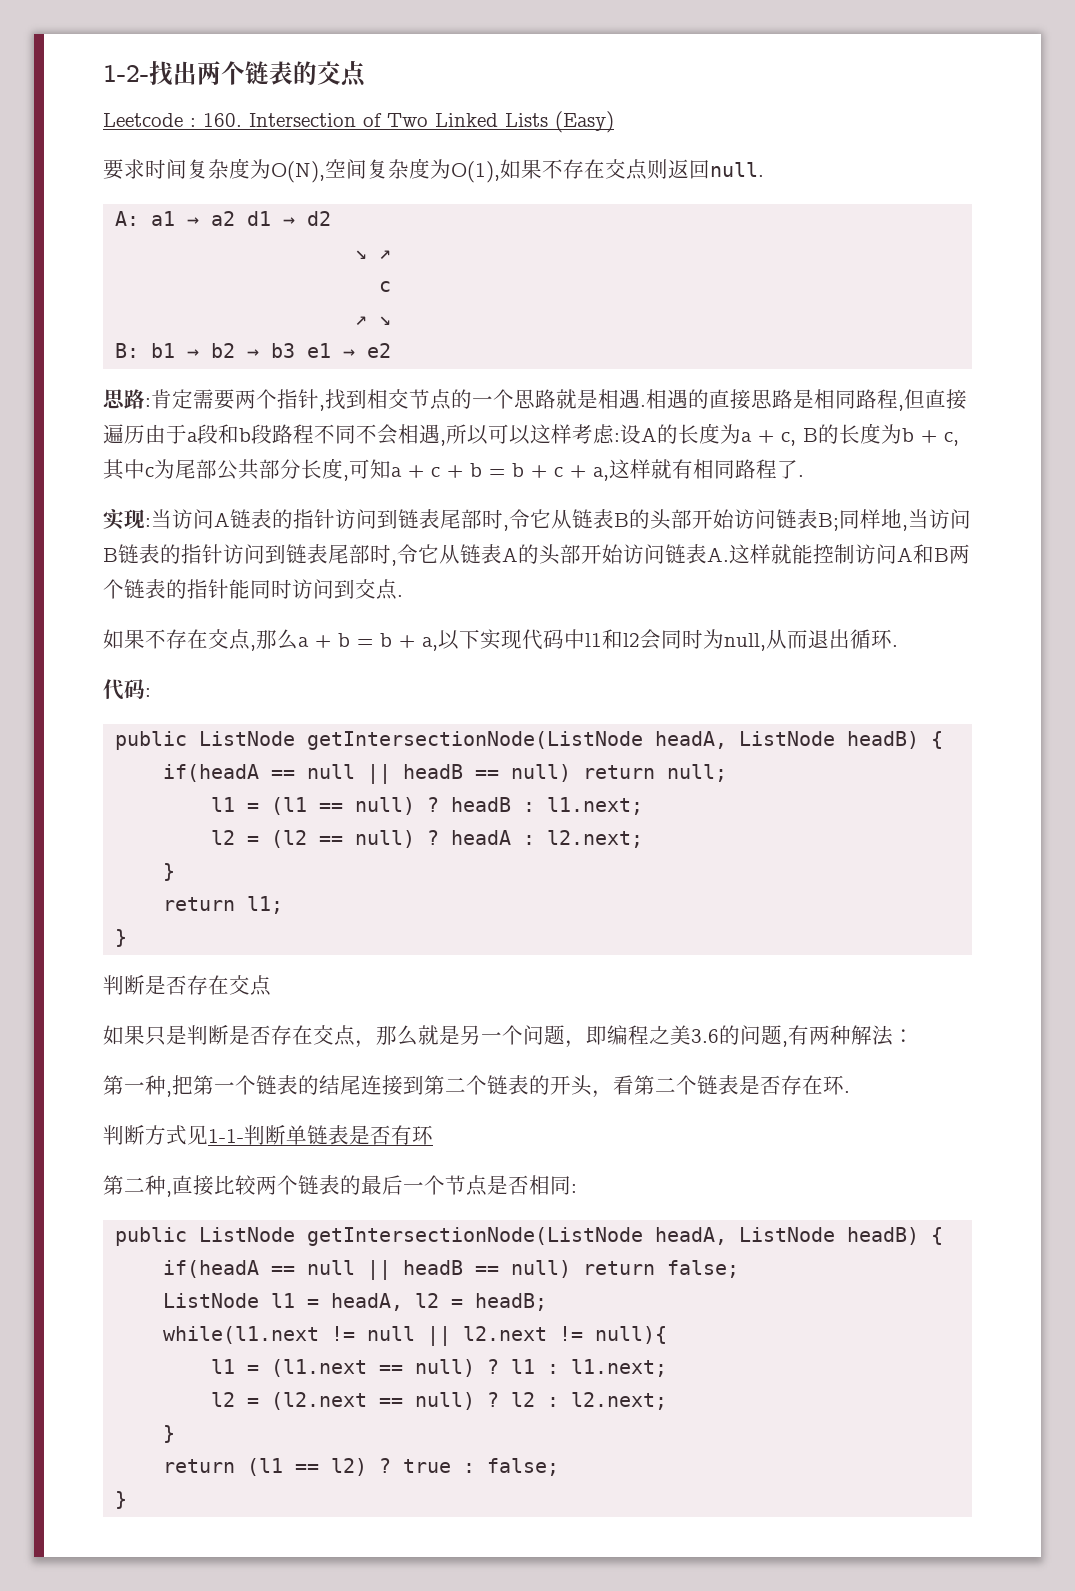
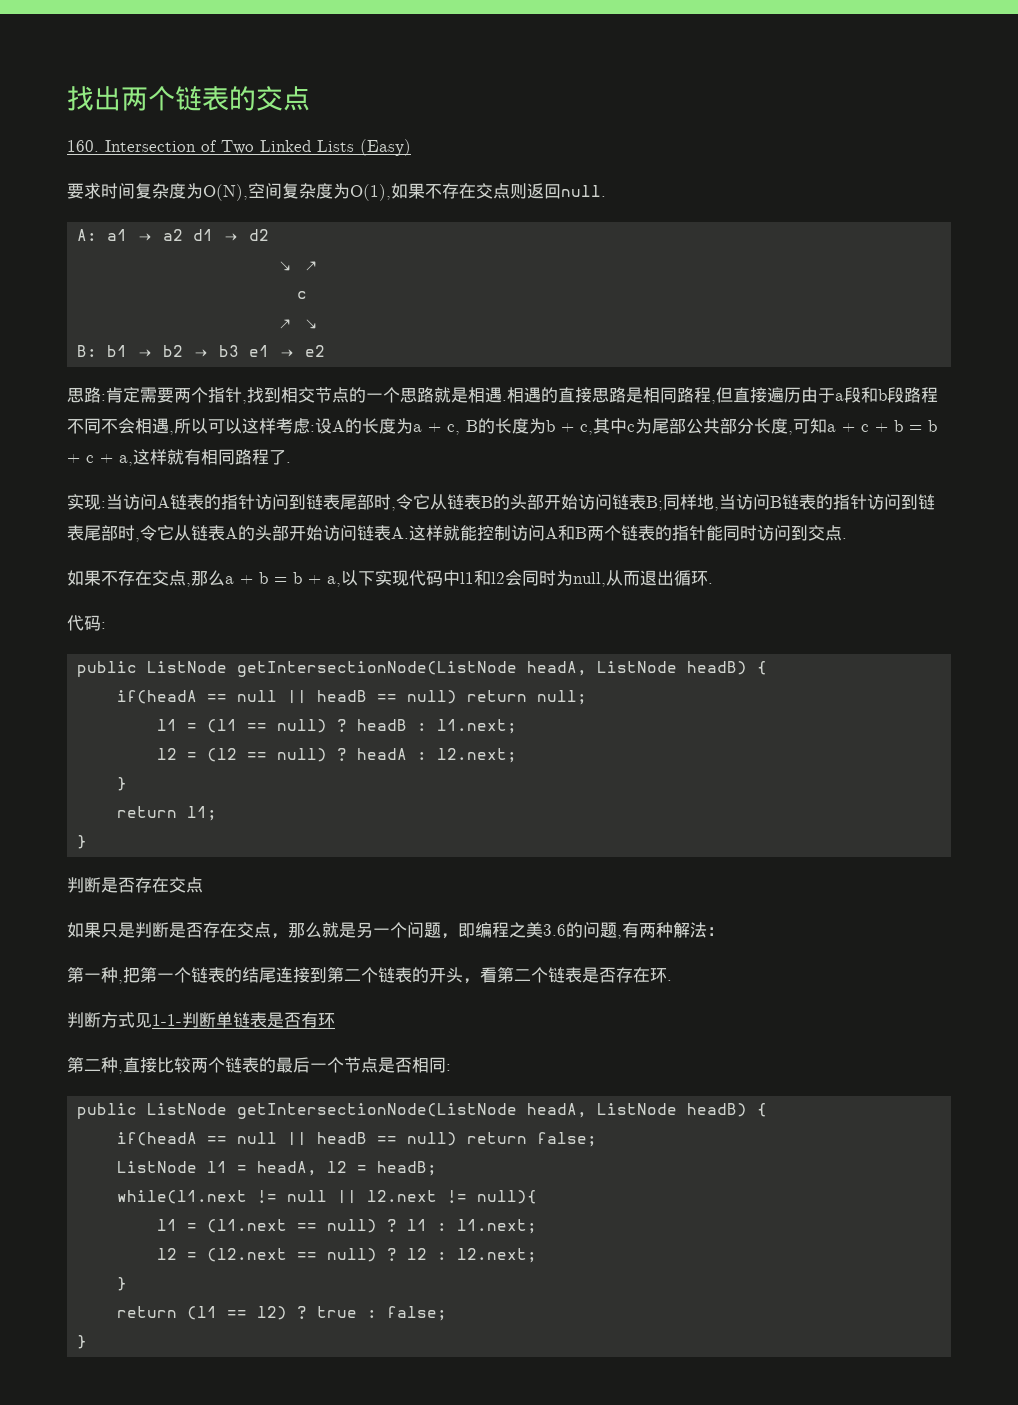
- 1-2-找出两个链表的交点
+ 找出两个链表的交点
- Leetcode : 160. Intersection of Two Linked Lists (Easy)
+ 160. Intersection of Two Linked Lists (Easy)

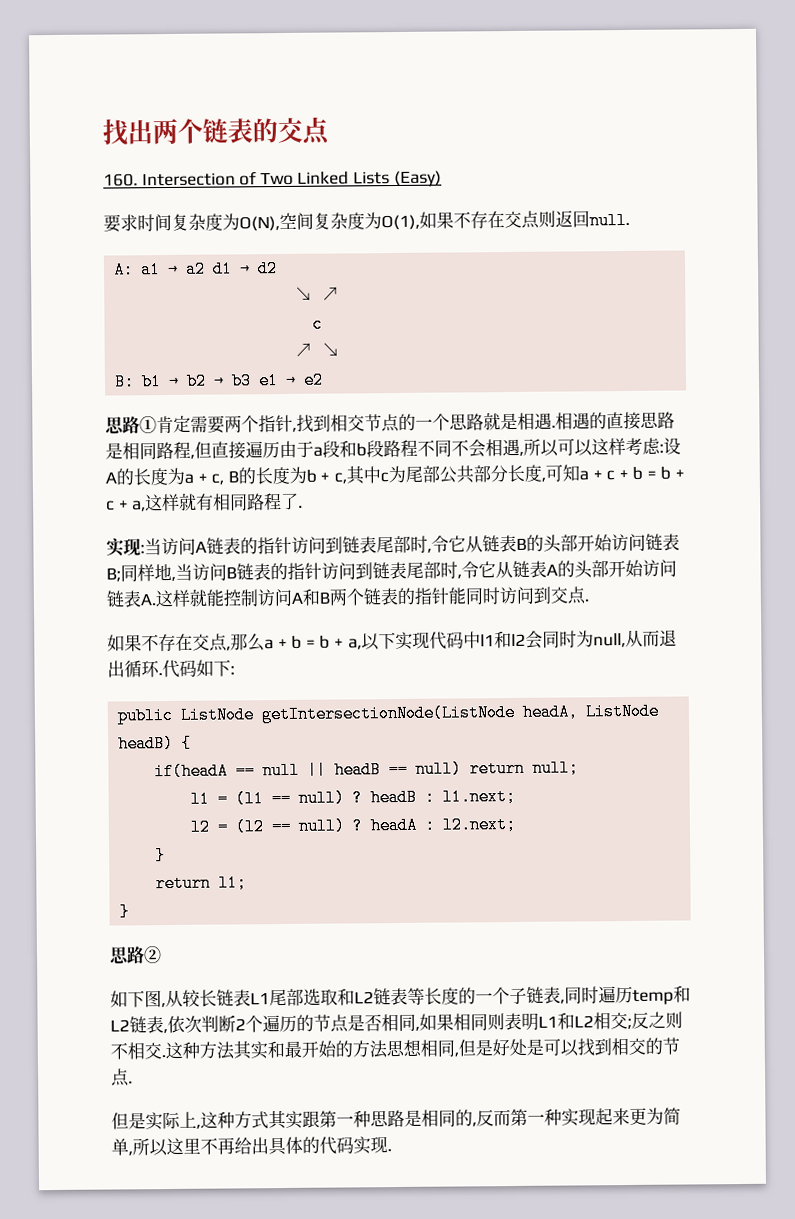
- 思路:肯定需要两个指针,找到相交节点的一个思路就是相遇.
+ 思路①肯定需要两个指针,找到相交节点的一个思路就是相遇.
- 如果不存在交点,那么a + b = b + a,以下实现代码中l1和l2会同时为null,从而退出循环.
- 代码:
+ 如果不存在交点,那么a + b = b + a,以下实现代码中l1和l2会同时为null,从而退出循环.代码如下:
  return l1;
  }
- 判断是否存在交点
- 如果只是判断是否存在交点，那么就是另一个问题，即编程之美3.6的问题,有两种解法：
- 第一种,把第一个链表的结尾连接到第二个链表的开头，看第二个链表是否存在环.
- 判断方式见1-1-判断单链表是否有环
- 第二种,直接比较两个链表的最后一个节点是否相同:
- public ListNode getIntersectionNode(ListNode headA, ListNode headB) {
- if(headA == null || headB == null) return false;
- ListNode l1 = headA, l2 = headB;
- while(l1.next != null || l2.next != null){
- l1 = (l1.next == null) ? l1 : l1.next;
- l2 = (l2.next == null) ? l2 : l2.next;
- }
- return (l1 == l2) ? true : false;
- }
+ 思路②
+ 如下图,从较长链表L1尾部选取和L2链表等长度的一个子链表,同时遍历temp和L2链表,依次判断2个遍历的节点是否相同,如果相同则表明L1和L2相交;反之则不相交.这种方法其实和最开始的方法思想相同,但是好处是可以找到相交的节点.
+ 但是实际上,这种方式其实跟第一种思路是相同的,反而第一种实现起来更为简单,所以这里不再给出具体的代码实现.

